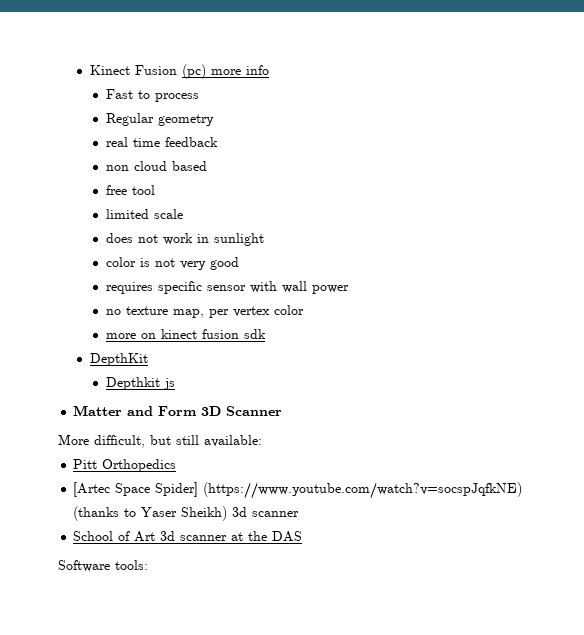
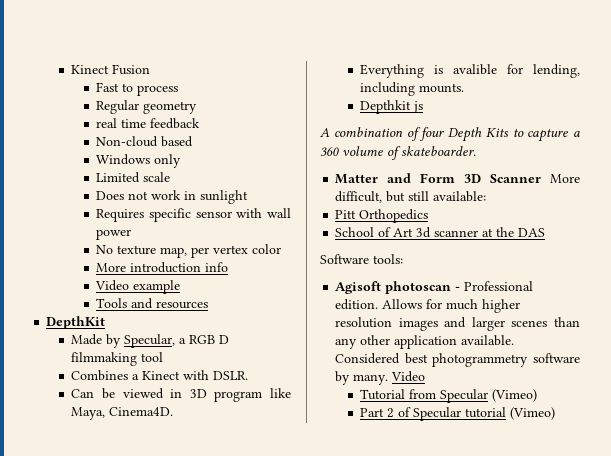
- Kinect Fusion (pc) more info
+ Kinect Fusion
- non cloud based
+ Non-cloud based
- free tool
- limited scale
+ Windows only
+ Limited scale
- does not work in sunlight
+ Does not work in sunlight
- color is not very good
- requires specific sensor with wall power
+ Requires specific sensor with wall power
- no texture map, per vertex color
+ No texture map, per vertex color
- more on kinect fusion sdk
+ More introduction info
+ Video example
+ Tools and resources
  DepthKit
+ Made by Specular, a RGB D filmmaking tool
+ Combines a Kinect with DSLR.
+ Can be viewed in 3D program like Maya, Cinema4D.
+ Everything is avalible for lending, including mounts.
  Depthkit js
+ A combination of four Depth Kits to capture a 360 volume of skateboarder.
- Matter and Form 3D Scanner
- More difficult, but still available:
+ Matter and Form 3D Scanner More difficult, but still available:
- [Artec Space Spider] (https://www.youtube.com/watch?v=socspJqfkNE) (thanks to Yaser Sheikh) 3d scanner
+ Agisoft photoscan - Professional edition. Allows for much higher resolution images and larger scenes than any other application available. Considered best photogrammetry software by many. Video
+ Tutorial from Specular (Vimeo)
+ Part 2 of Specular tutorial (Vimeo)

